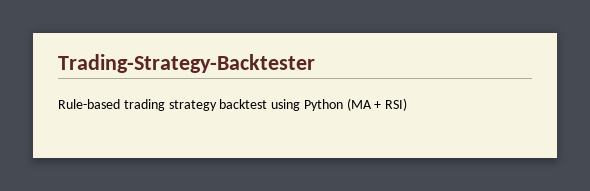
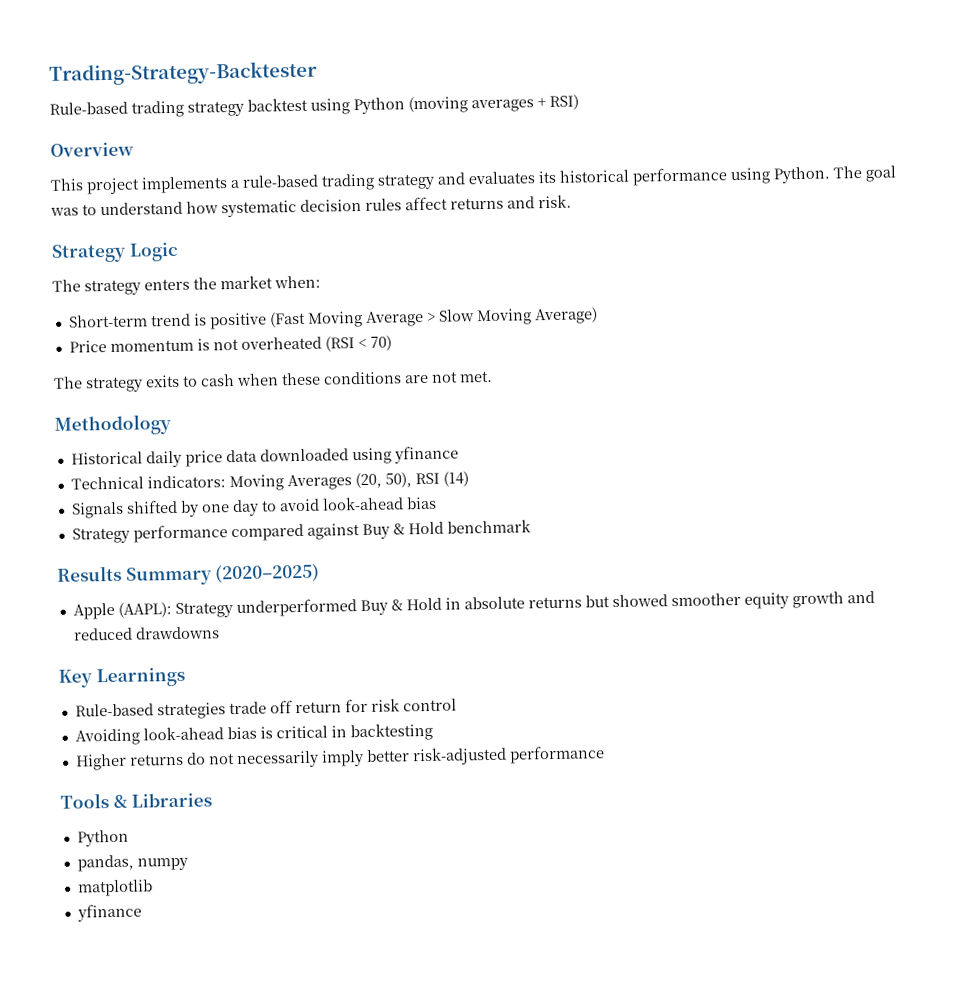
- Rule-based trading strategy backtest using Python (MA + RSI)
+ Rule-based trading strategy backtest using Python (moving averages + RSI)
+ Overview
+ This project implements a rule-based trading strategy and evaluates its historical performance using Python. The goal was to understand how systematic decision rules affect returns and risk.
+ Strategy Logic
+ The strategy enters the market when:
+ Short-term trend is positive (Fast Moving Average > Slow Moving Average)
+ Price momentum is not overheated (RSI < 70)
+ The strategy exits to cash when these conditions are not met.
+ Methodology
+ Historical daily price data downloaded using yfinance
+ Technical indicators: Moving Averages (20, 50), RSI (14)
+ Signals shifted by one day to avoid look-ahead bias
+ Strategy performance compared against Buy & Hold benchmark
+ Results Summary (2020–2025)
+ Apple (AAPL): Strategy underperformed Buy & Hold in absolute returns but showed smoother equity growth and reduced drawdowns
+ Key Learnings
+ Rule-based strategies trade off return for risk control
+ Avoiding look-ahead bias is critical in backtesting
+ Higher returns do not necessarily imply better risk-adjusted performance
+ Tools & Libraries
+ Python
+ pandas, numpy
+ matplotlib
+ yfinance

